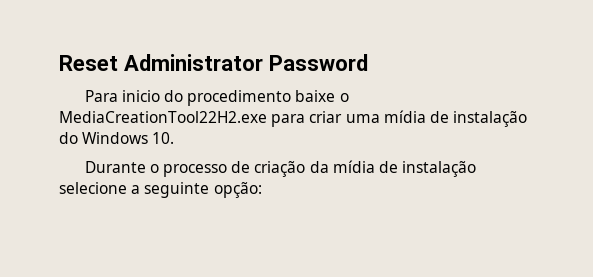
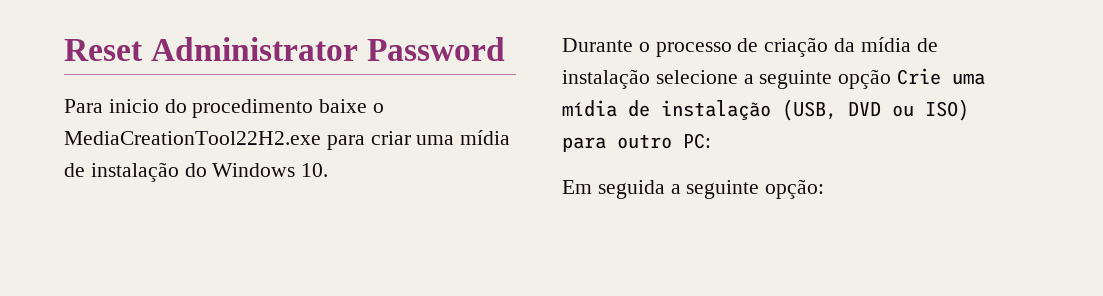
- Durante o processo de criação da mídia de instalação selecione a seguinte opção:
+ Durante o processo de criação da mídia de instalação selecione a seguinte opção Crie uma mídia de instalação (USB, DVD ou ISO) para outro PC:
+ Em seguida a seguinte opção:

